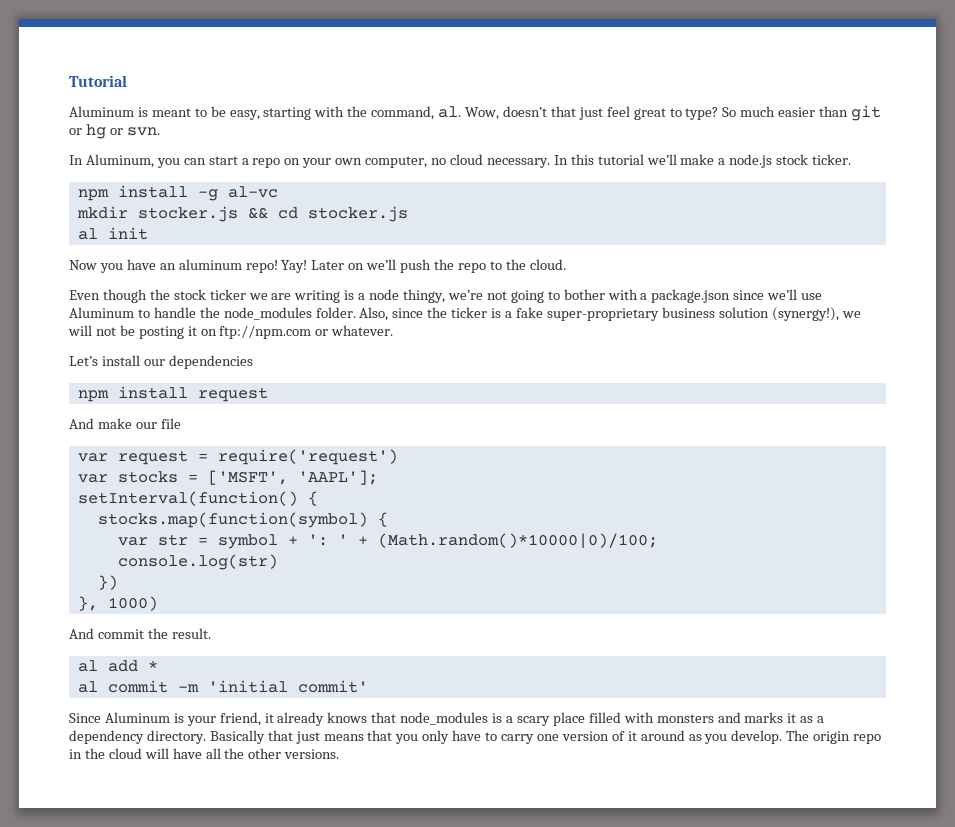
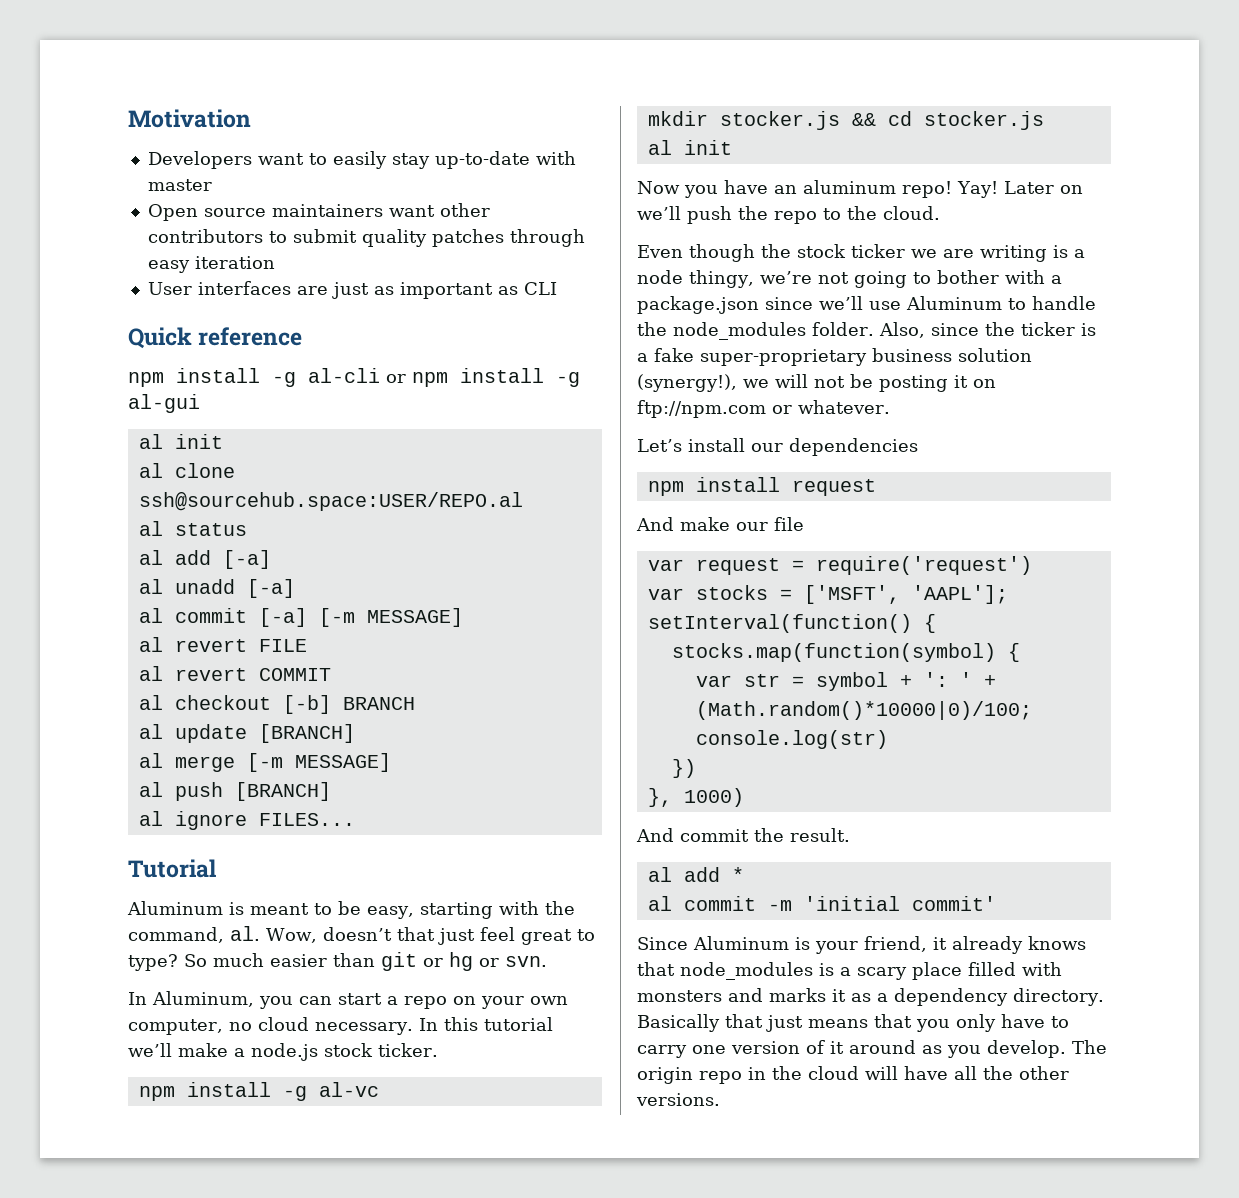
+ Motivation
+ Developers want to easily stay up-to-date with master
+ Open source maintainers want other contributors to submit quality patches through easy iteration
+ User interfaces are just as important as CLI
+ Quick reference
+ npm install -g al-cli or npm install -g al-gui
+ al init
+ al clone ssh@sourcehub.space:USER/REPO.al
+ al status
+ al add [-a]
+ al unadd [-a]
+ al commit [-a] [-m MESSAGE]
+ al revert FILE
+ al revert COMMIT
+ al checkout [-b] BRANCH
+ al update [BRANCH]
+ al merge [-m MESSAGE]
+ al push [BRANCH]
+ al ignore FILES...

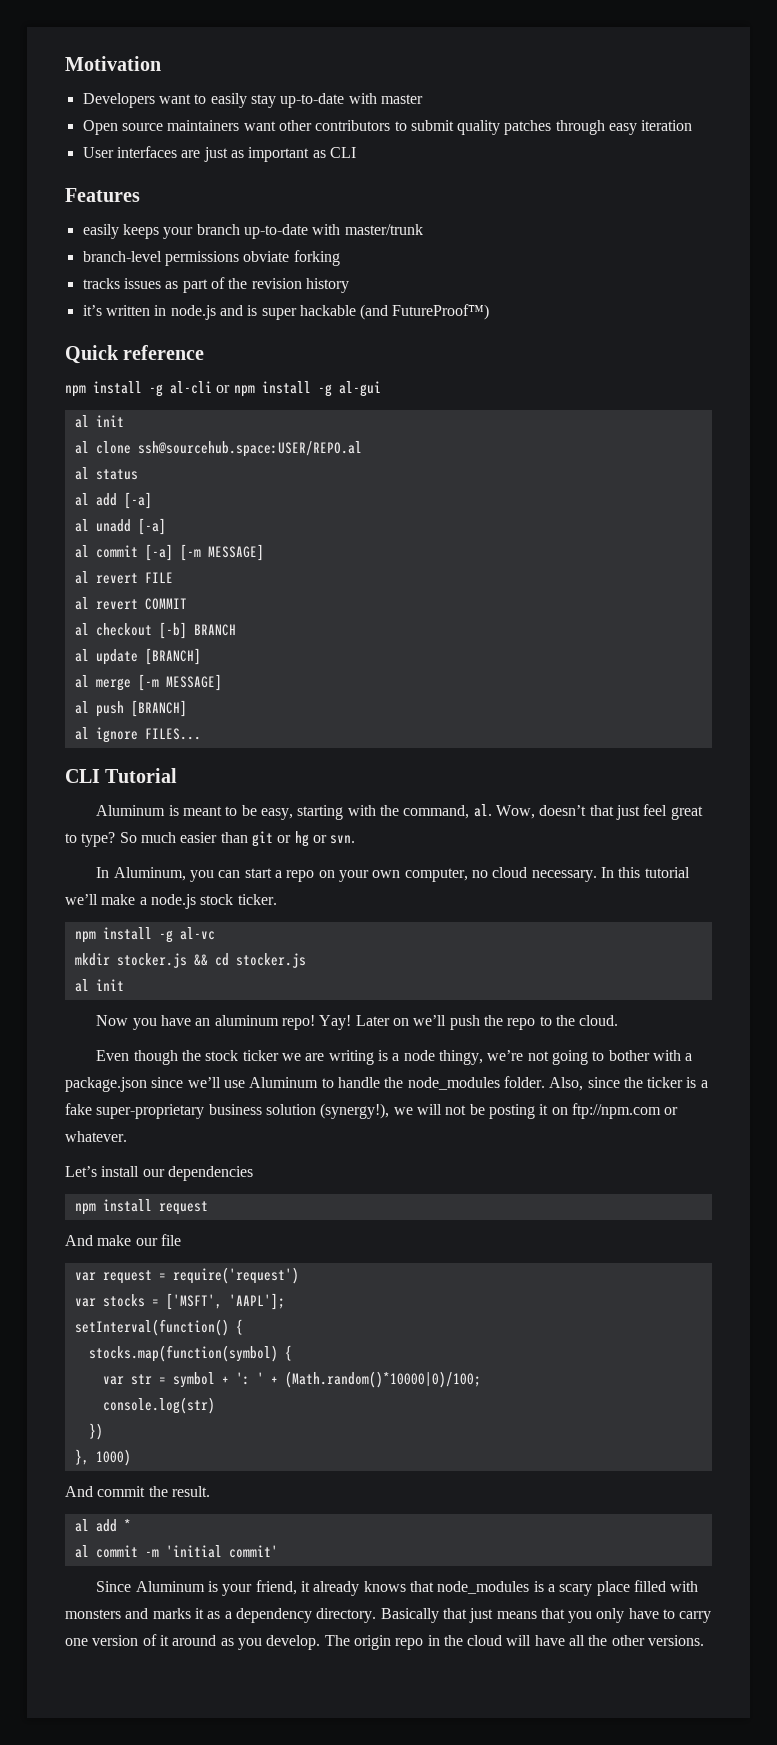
+ Features
+ easily keeps your branch up-to-date with master/trunk
+ branch-level permissions obviate forking
+ tracks issues as part of the revision history
+ it’s written in node.js and is super hackable (and FutureProof™)
- Tutorial
+ CLI Tutorial

